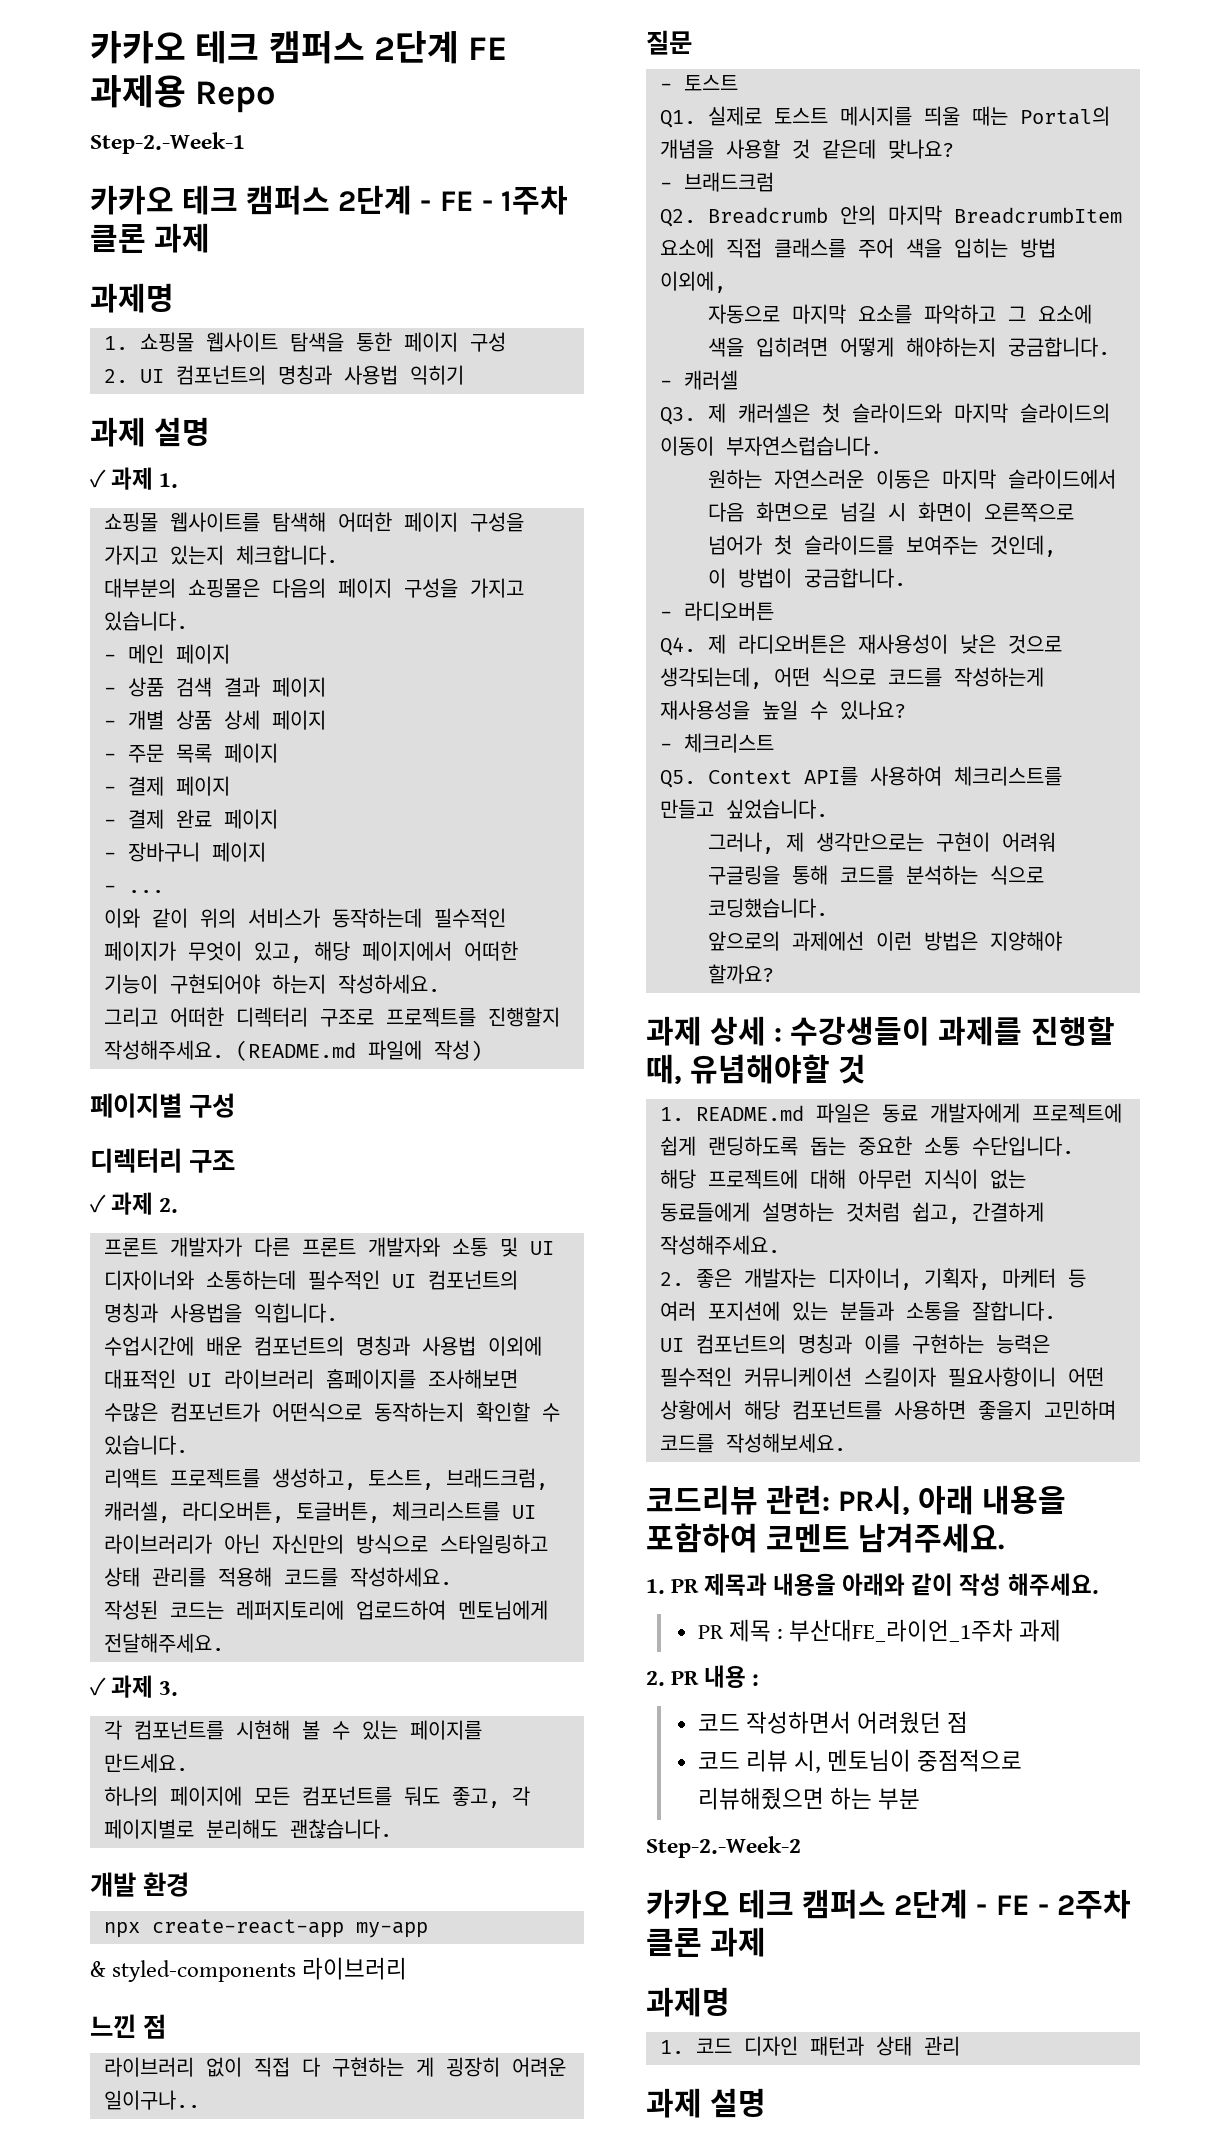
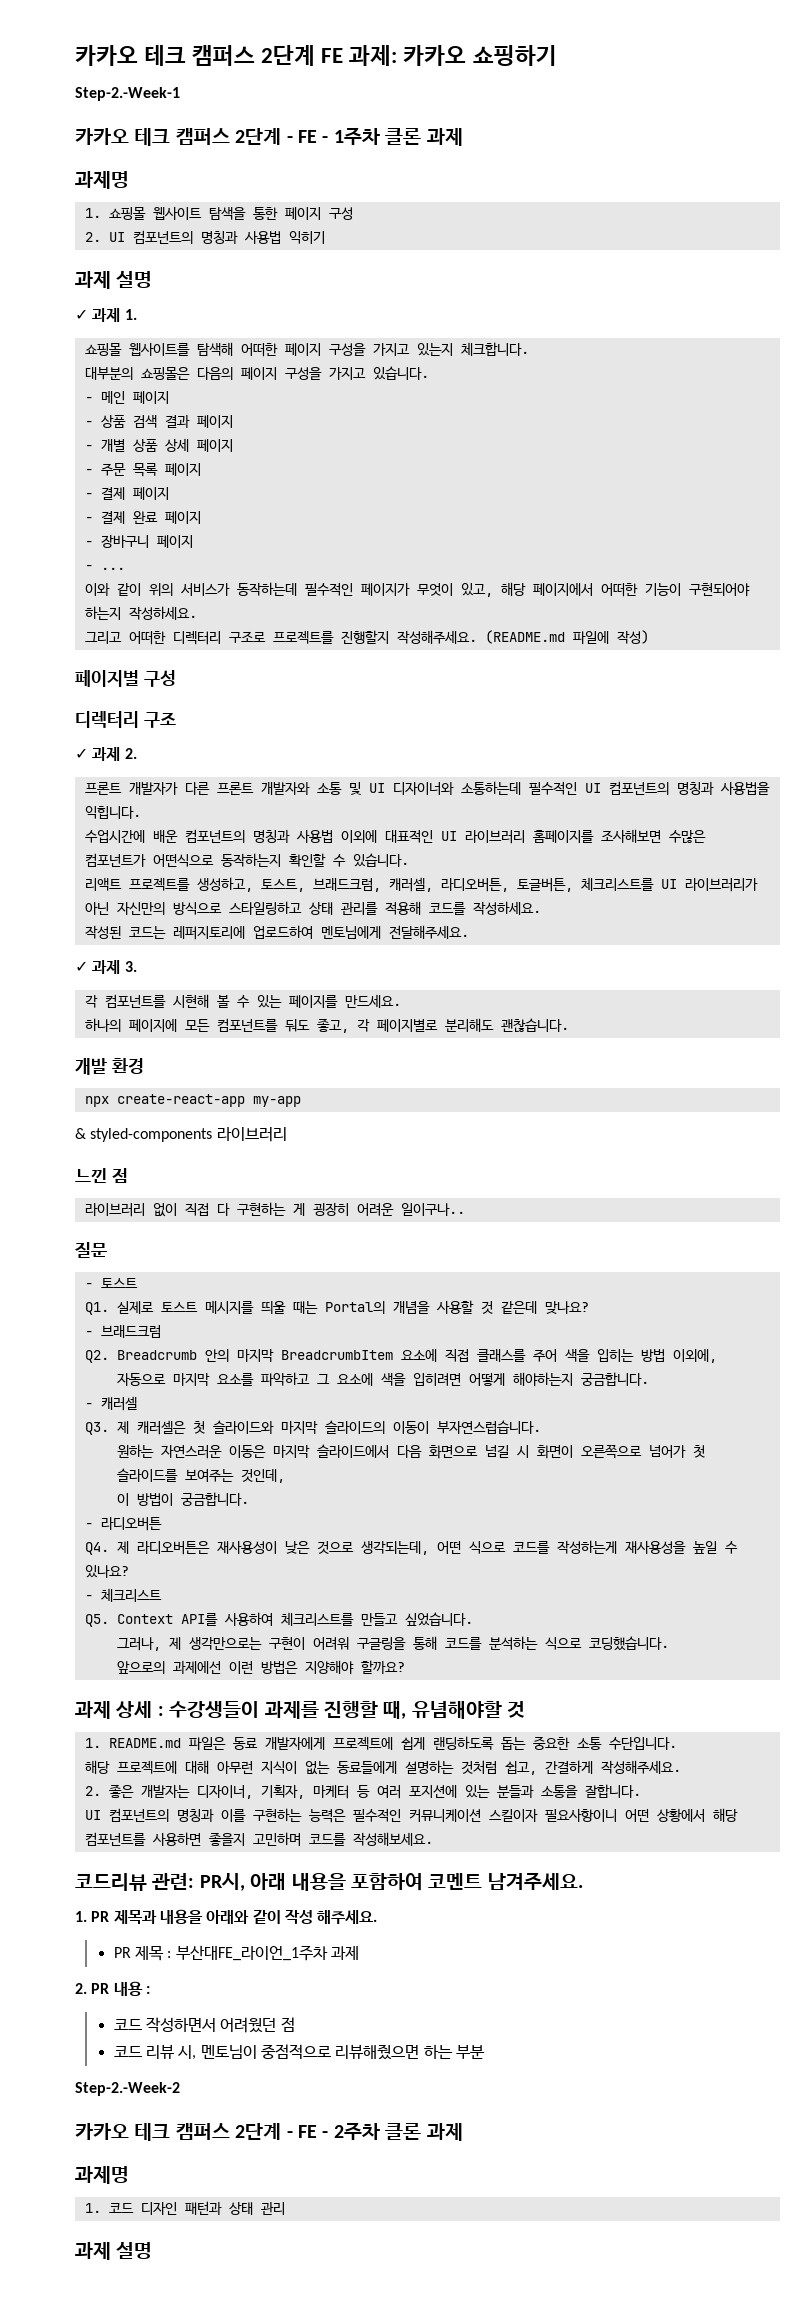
- 카카오 테크 캠퍼스 2단계 FE 과제용 Repo
+ 카카오 테크 캠퍼스 2단계 FE 과제: 카카오 쇼핑하기

